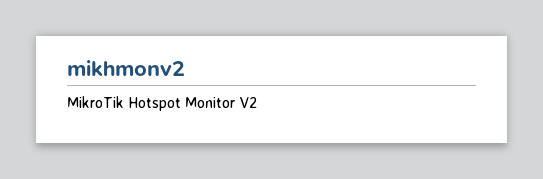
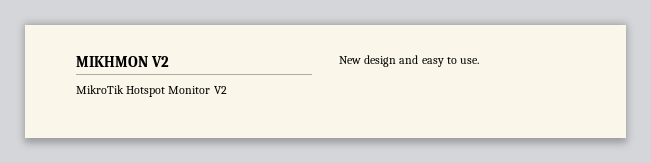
- mikhmonv2
+ MIKHMON V2
+ New design and easy to use.

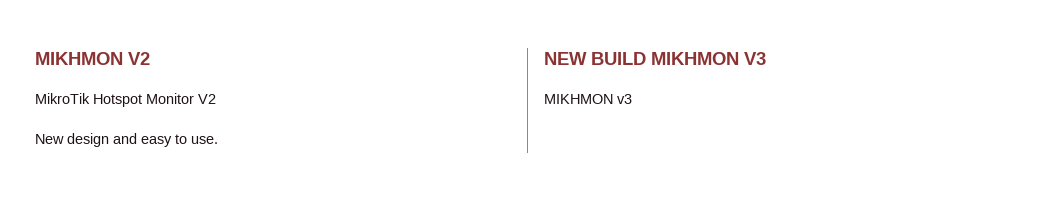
+ NEW BUILD MIKHMON V3
+ MIKHMON v3

